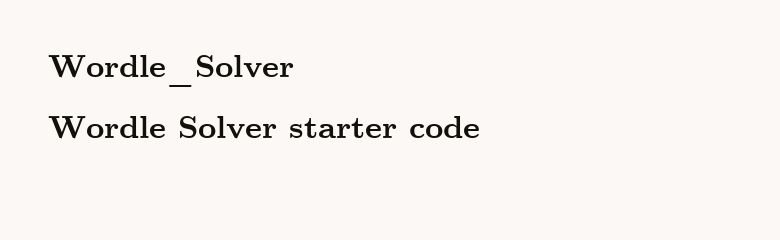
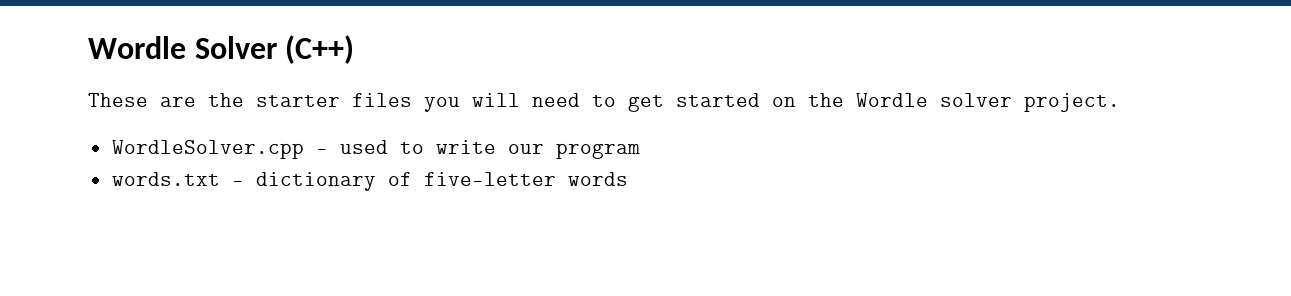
- Wordle_Solver
- Wordle Solver starter code
+ Wordle Solver (C++)
+ These are the starter files you will need to get started on the Wordle solver project.
+ WordleSolver.cpp - used to write our program
+ words.txt - dictionary of five-letter words

